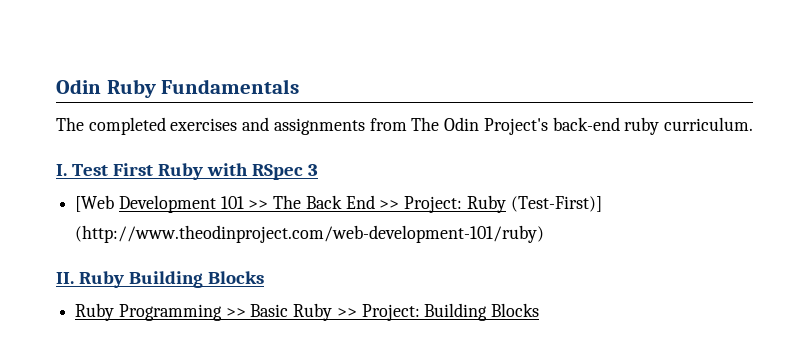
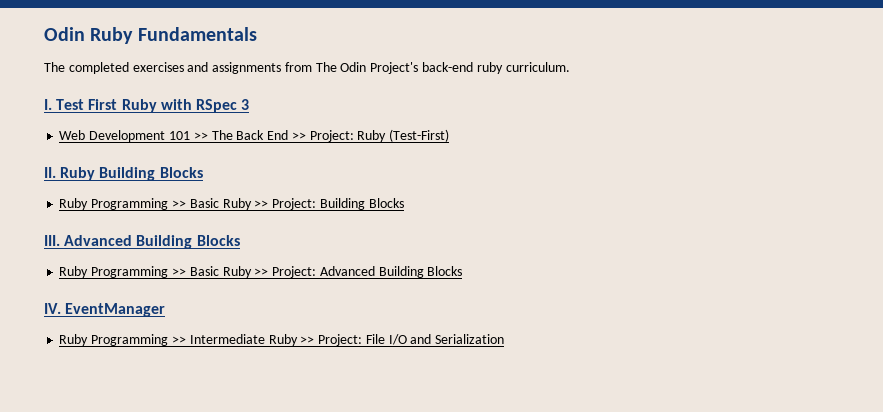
- [Web Development 101 >> The Back End >> Project: Ruby (Test-First)] (http://www.theodinproject.com/web-development-101/ruby)
+ Web Development 101 >> The Back End >> Project: Ruby (Test-First)
+ III. Advanced Building Blocks
+ Ruby Programming >> Basic Ruby >> Project: Advanced Building Blocks
+ IV. EventManager
+ Ruby Programming >> Intermediate Ruby >> Project: File I/O and Serialization

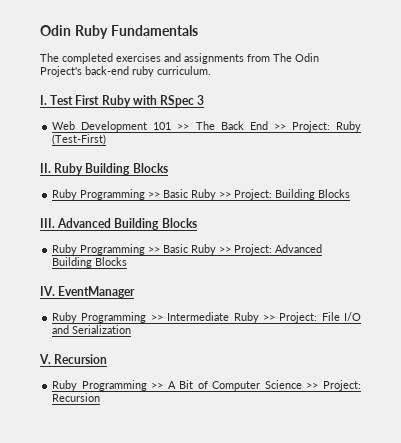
+ V. Recursion
+ Ruby Programming >> A Bit of Computer Science >> Project: Recursion

